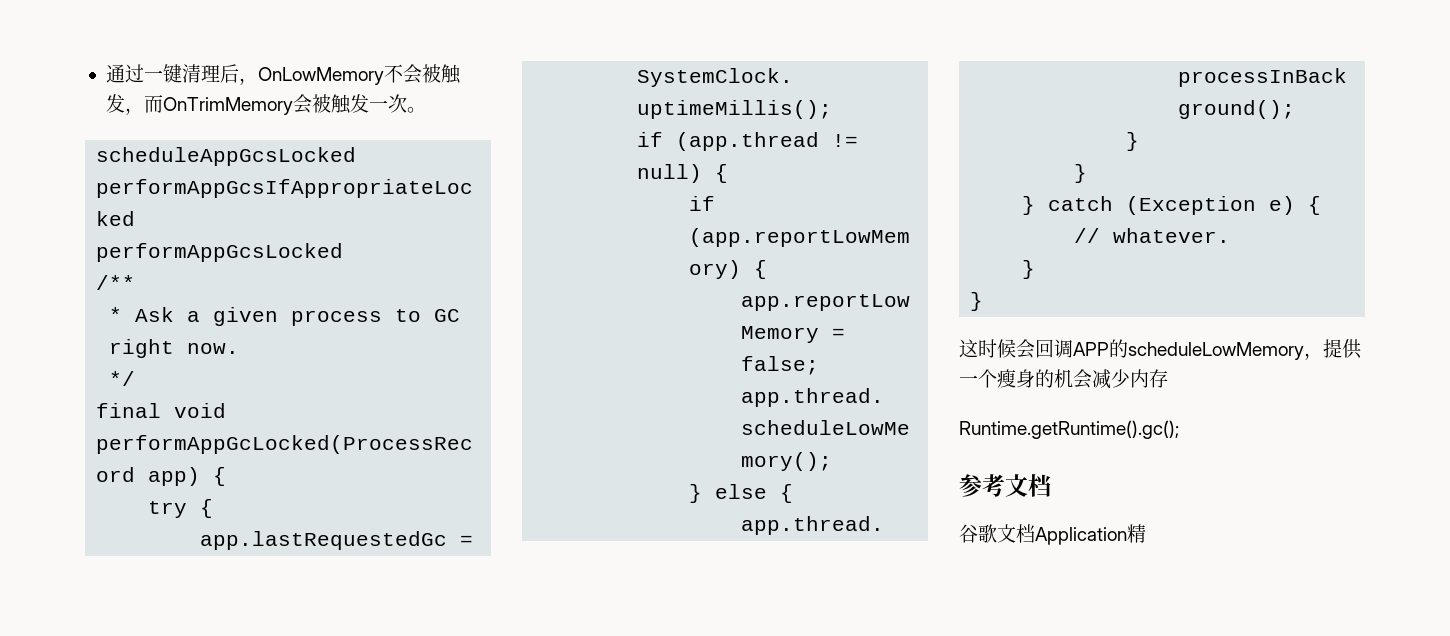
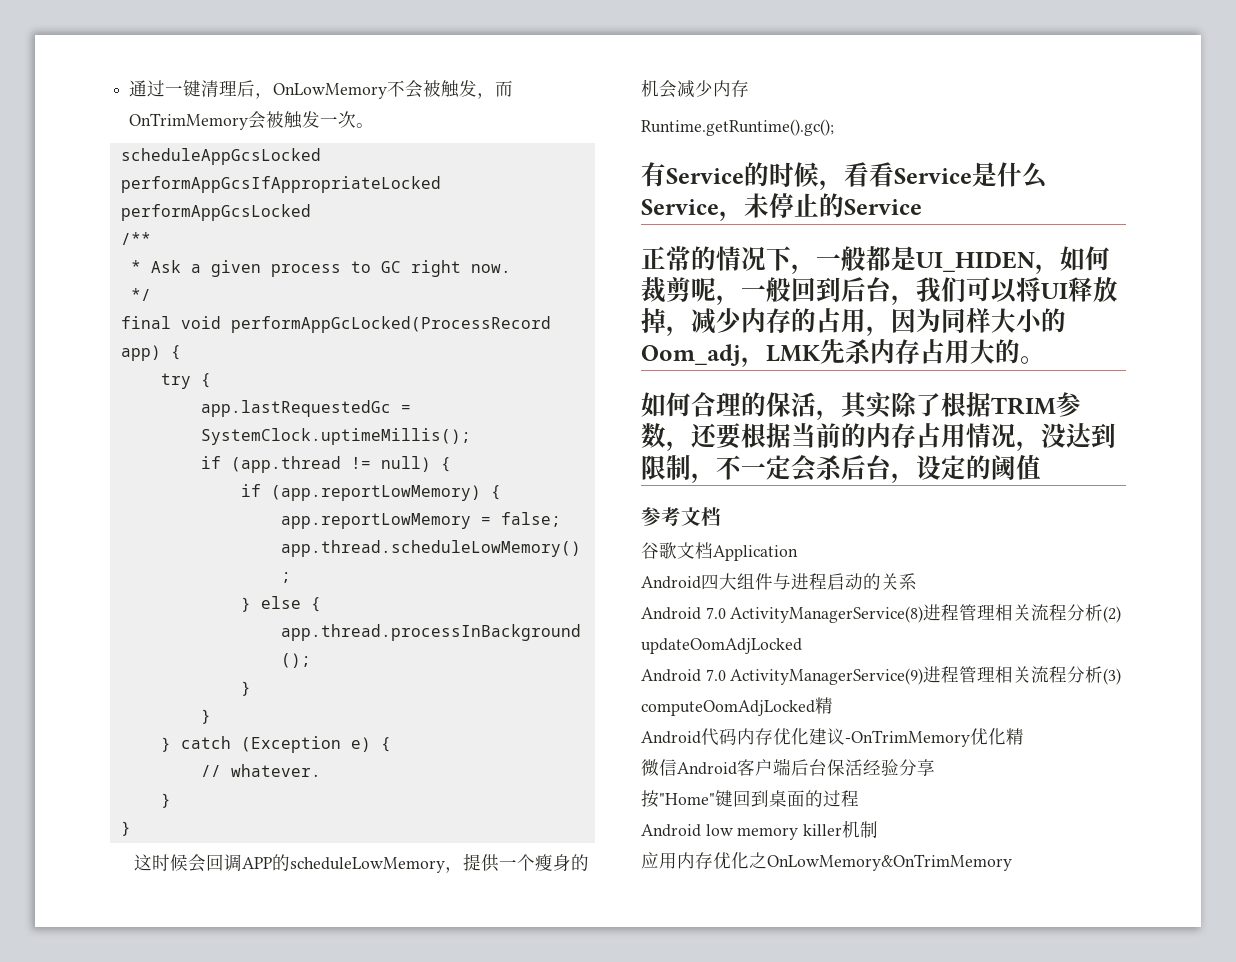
+ 有Service的时候，看看Service是什么Service，未停止的Service
+ 正常的情况下，一般都是UI_HIDEN，如何裁剪呢，一般回到后台，我们可以将UI释放掉，减少内存的占用，因为同样大小的Oom_adj，LMK先杀内存占用大的。
+ 如何合理的保活，其实除了根据TRIM参数，还要根据当前的内存占用情况，没达到限制，不一定会杀后台，设定的阈值
- 谷歌文档Application精
+ 谷歌文档Application
+ Android四大组件与进程启动的关系
+ Android 7.0 ActivityManagerService(8)进程管理相关流程分析(2) updateOomAdjLocked
+ Android 7.0 ActivityManagerService(9)进程管理相关流程分析(3) computeOomAdjLocked精
+ Android代码内存优化建议-OnTrimMemory优化精
+ 微信Android客户端后台保活经验分享
+ 按"Home"键回到桌面的过程
+ Android low memory killer机制
+ 应用内存优化之OnLowMemory&OnTrimMemory

